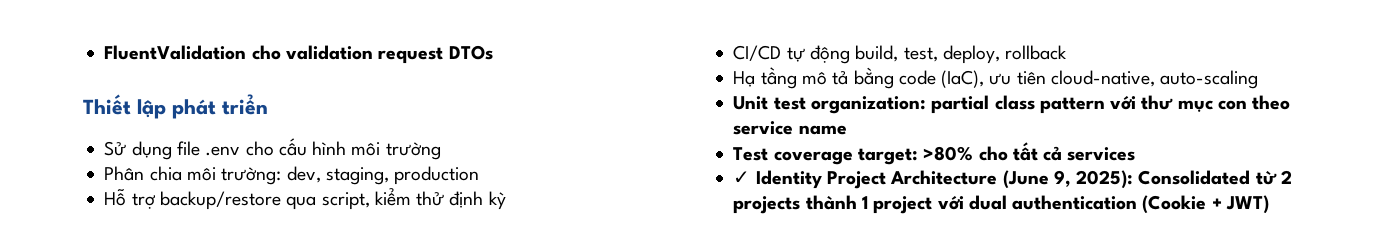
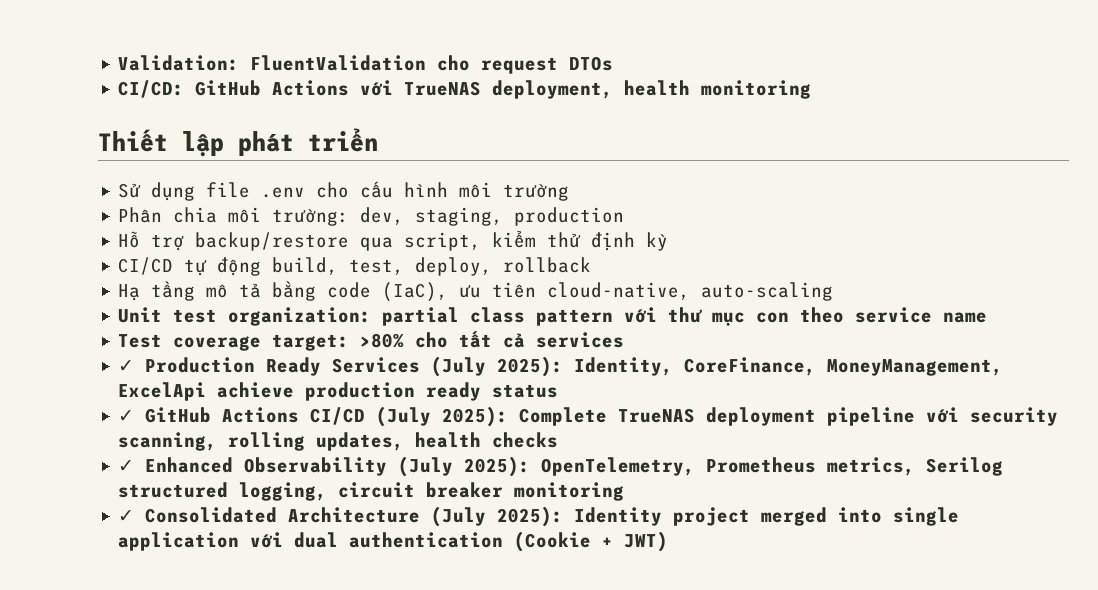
- FluentValidation cho validation request DTOs
+ Validation: FluentValidation cho request DTOs
+ CI/CD: GitHub Actions với TrueNAS deployment, health monitoring
- ✓ Identity Project Architecture (June 9, 2025): Consolidated từ 2 projects thành 1 project với dual authentication (Cookie + JWT)
+ ✓ Production Ready Services (July 2025): Identity, CoreFinance, MoneyManagement, ExcelApi achieve production ready status
+ ✓ GitHub Actions CI/CD (July 2025): Complete TrueNAS deployment pipeline với security scanning, rolling updates, health checks
+ ✓ Enhanced Observability (July 2025): OpenTelemetry, Prometheus metrics, Serilog structured logging, circuit breaker monitoring
+ ✓ Consolidated Architecture (July 2025): Identity project merged into single application với dual authentication (Cookie + JWT)

